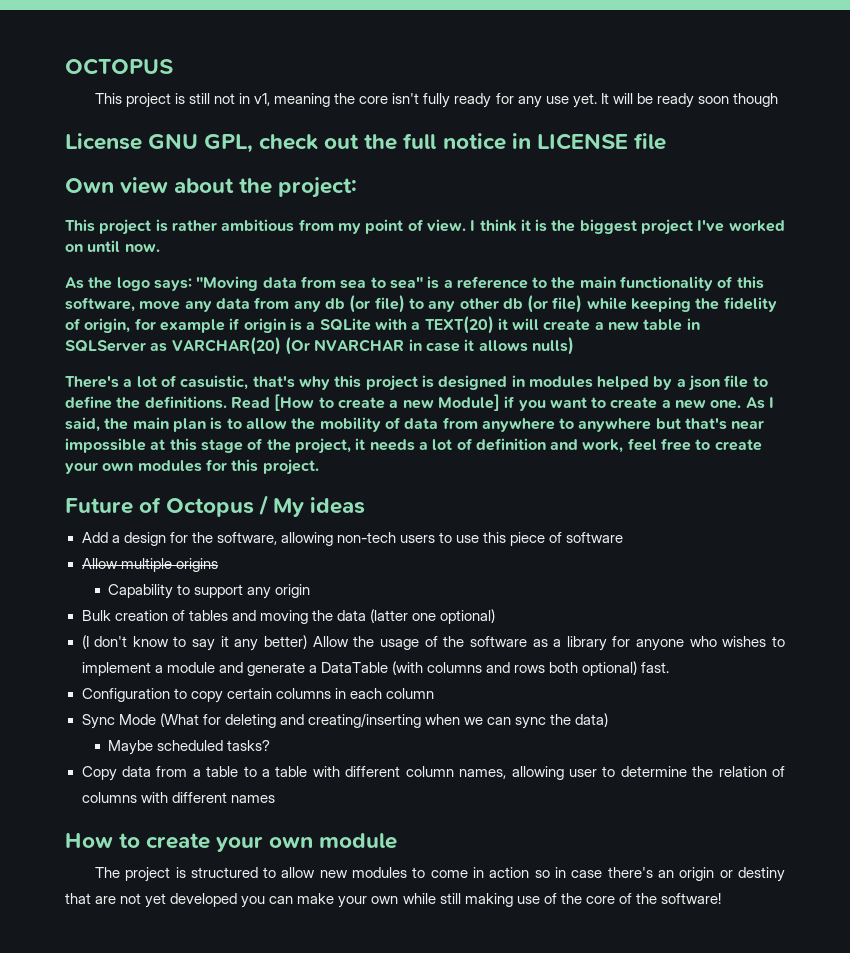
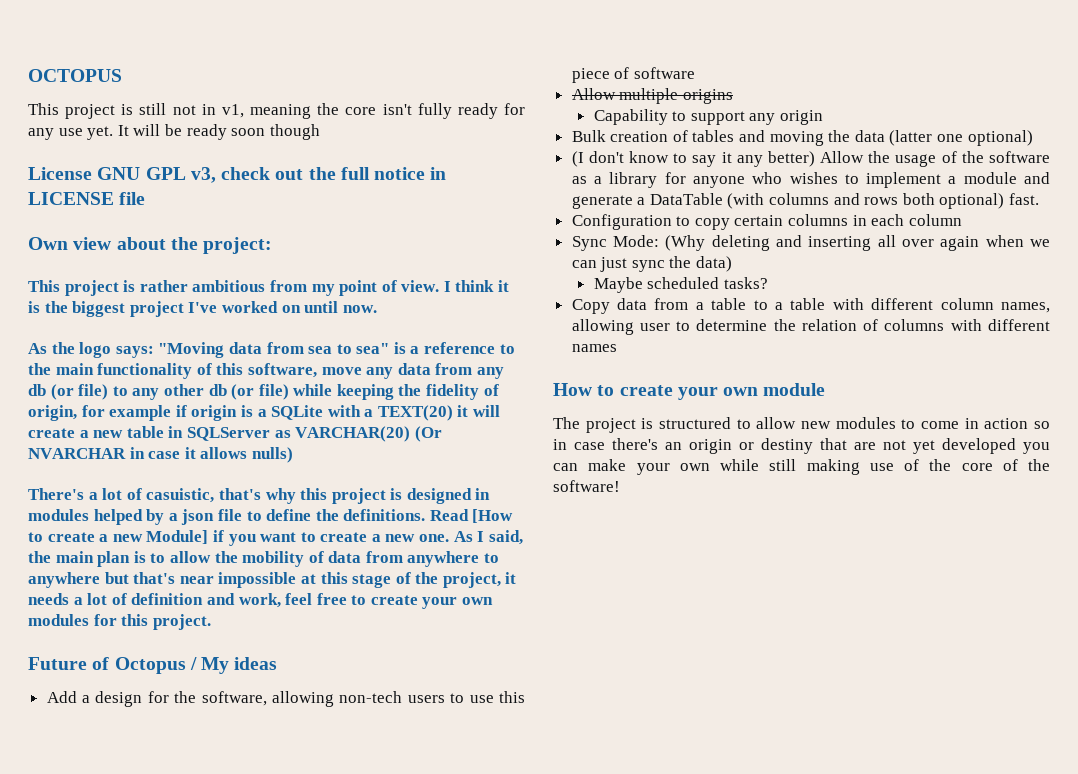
- License GNU GPL, check out the full notice in LICENSE file
+ License GNU GPL v3, check out the full notice in LICENSE file
- Sync Mode (What for deleting and creating/inserting when we can sync the data)
+ Sync Mode: (Why deleting and inserting all over again when we can just sync the data)

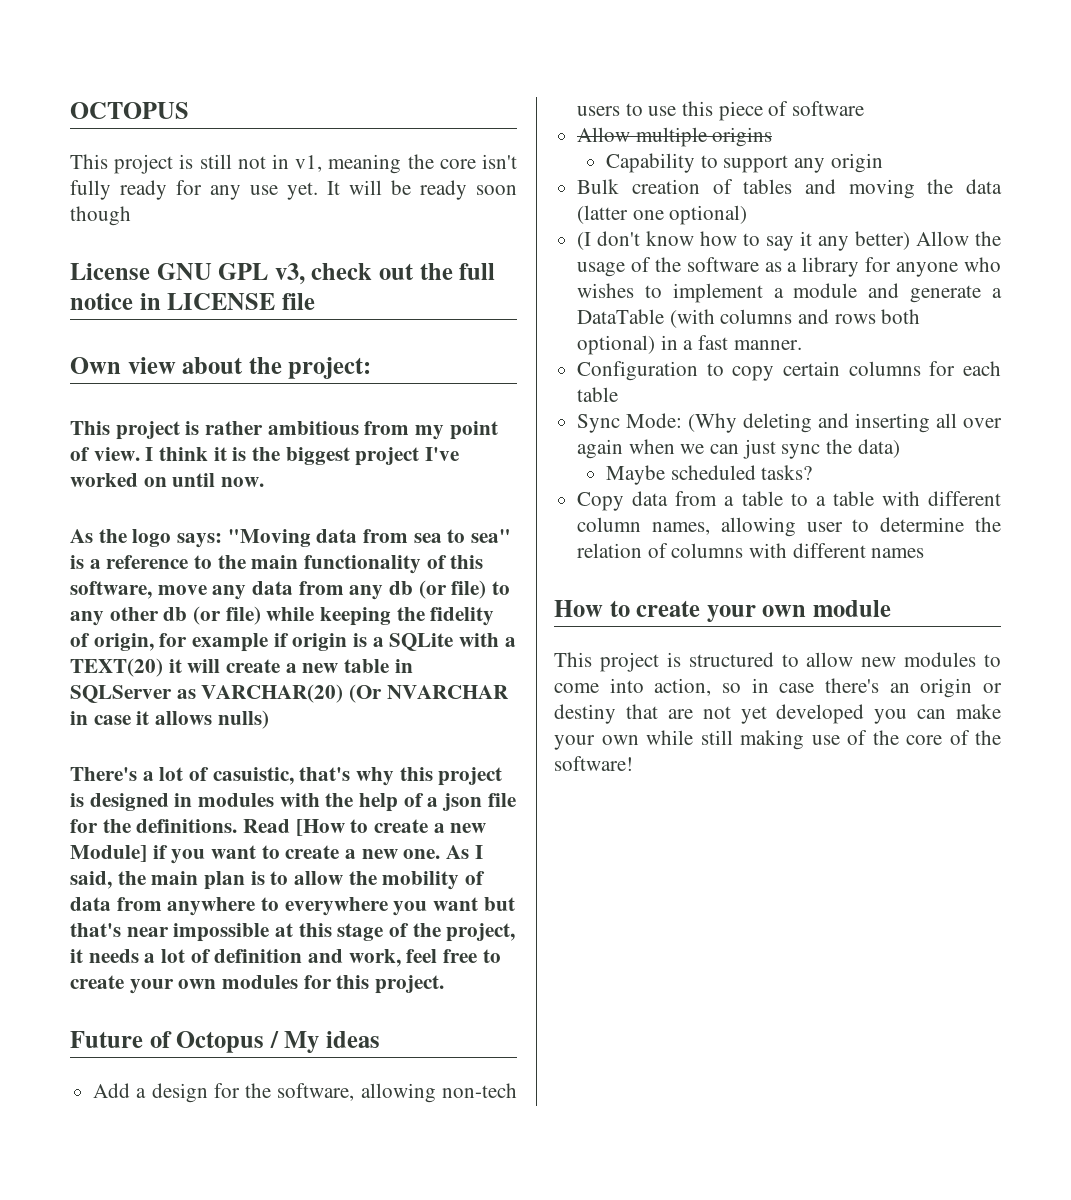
- There's a lot of casuistic, that's why this project is designed in modules helped by a json file to define the definitions.
+ There's a lot of casuistic, that's why this project is designed in modules with the help of a json file for the definitions.
- As I said, the main plan is to allow the mobility of data from anywhere to anywhere but that's near impossible at this stage of the project, it needs a lot of definition and work, feel free to create your own modules for this project.
+ As I said, the main plan is to allow the mobility of data from anywhere to everywhere you want but that's near impossible at this stage of the project, it needs a lot of definition and work, feel free to create your own modules for this project.
- (I don't know to say it any better) Allow the usage of the software as a library for anyone who wishes to implement a module and generate a DataTable (with columns and rows both optional) fast.
+ (I don't know how to say it any better) Allow the usage of the software as a library for anyone who wishes to implement a module and generate a DataTable (with columns and rows both optional) in a fast manner.
- Configuration to copy certain columns in each column
+ Configuration to copy certain columns for each table
- The project is structured to allow new modules to come in action so in case there's an origin or destiny that are not yet developed you can make your own while still making use of the core of the software!
+ This project is structured to allow new modules to come into action, so in case there's an origin or destiny that are not yet developed you can make your own while still making use of the core of the software!

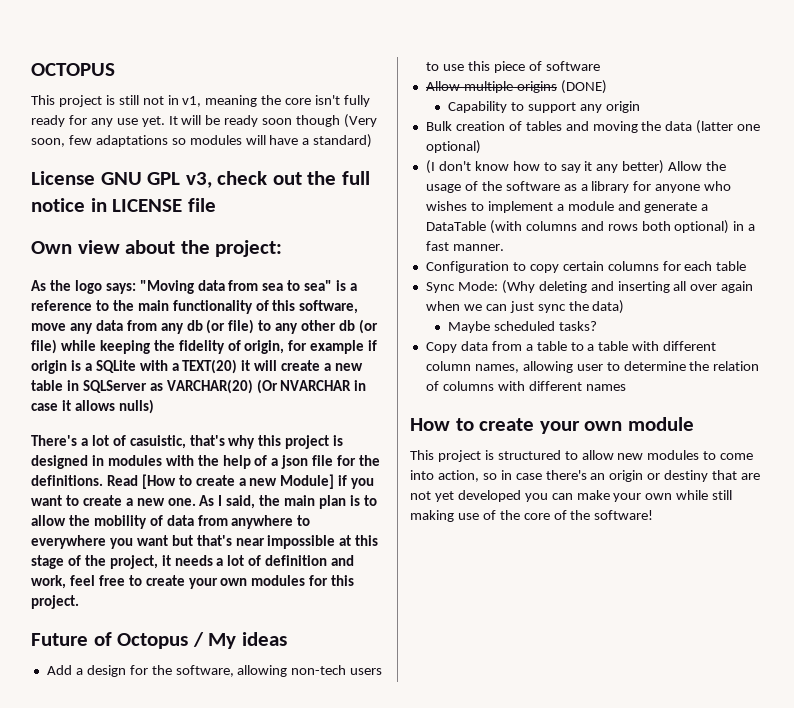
- It will be ready soon though
+ It will be ready soon though (Very soon, few adaptations so modules will have a standard)
- This project is rather ambitious from my point of view. I think it is the biggest project I've worked on until now.
- Allow multiple origins
+ Allow multiple origins (DONE)

